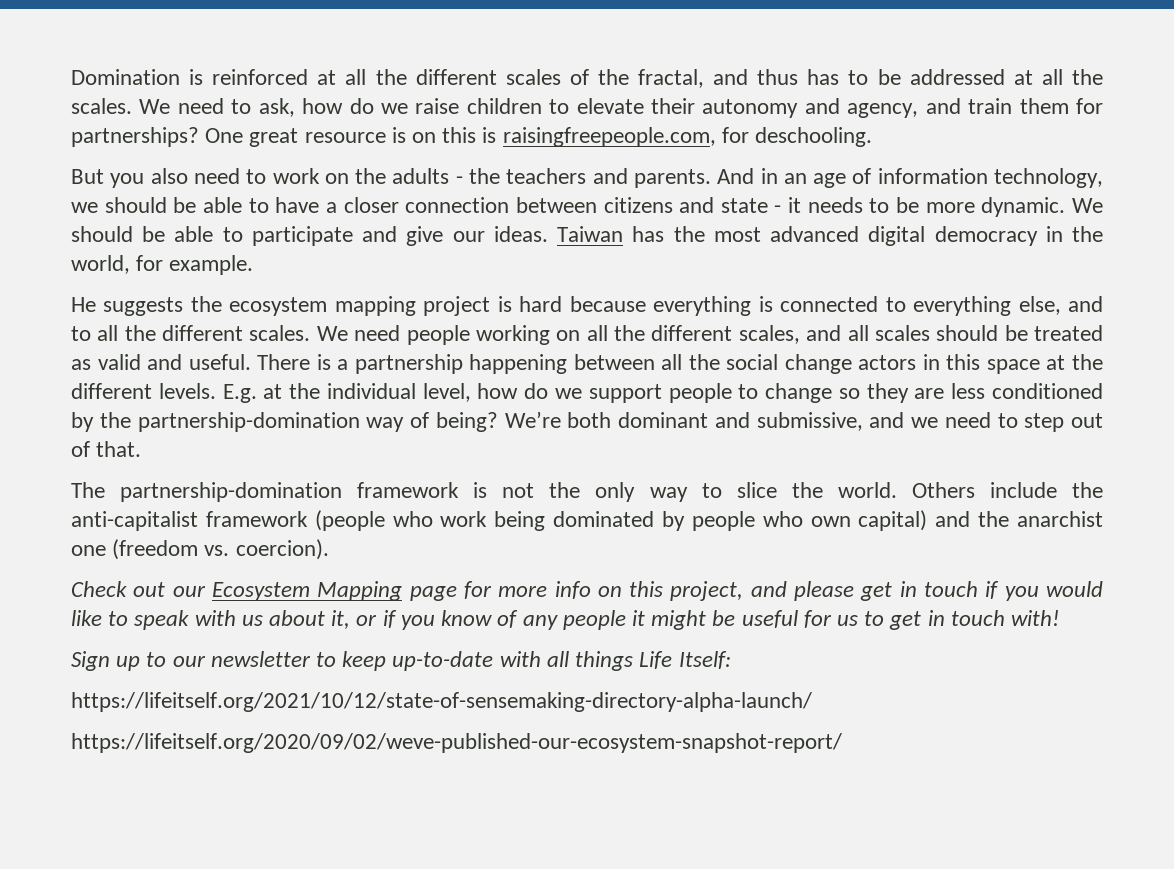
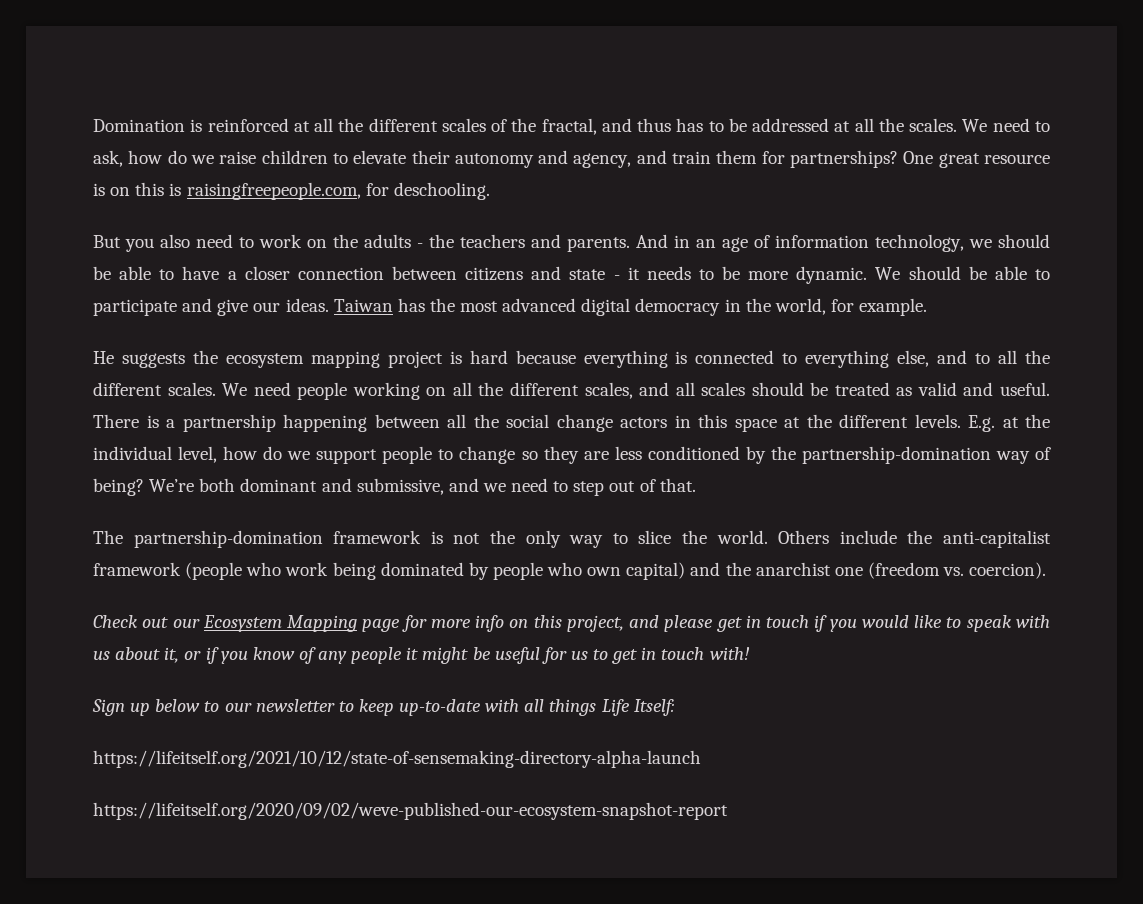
- Sign up to our newsletter to keep up-to-date with all things Life Itself:
+ Sign up below to our newsletter to keep up-to-date with all things Life Itself:
- https://lifeitself.org/2021/10/12/state-of-sensemaking-directory-alpha-launch/
- https://lifeitself.org/2020/09/02/weve-published-our-ecosystem-snapshot-report/
+ https://lifeitself.org/2021/10/12/state-of-sensemaking-directory-alpha-launch
+ https://lifeitself.org/2020/09/02/weve-published-our-ecosystem-snapshot-report

